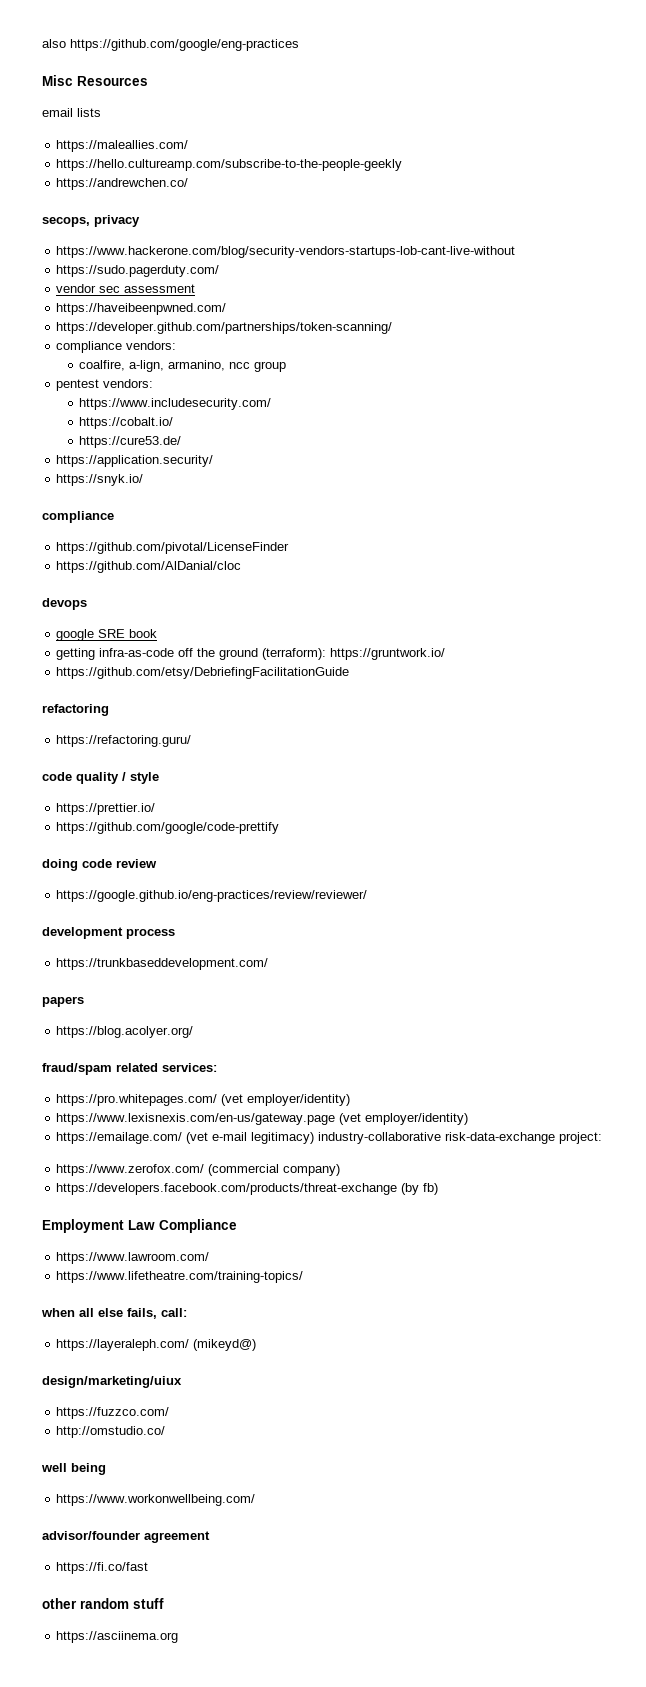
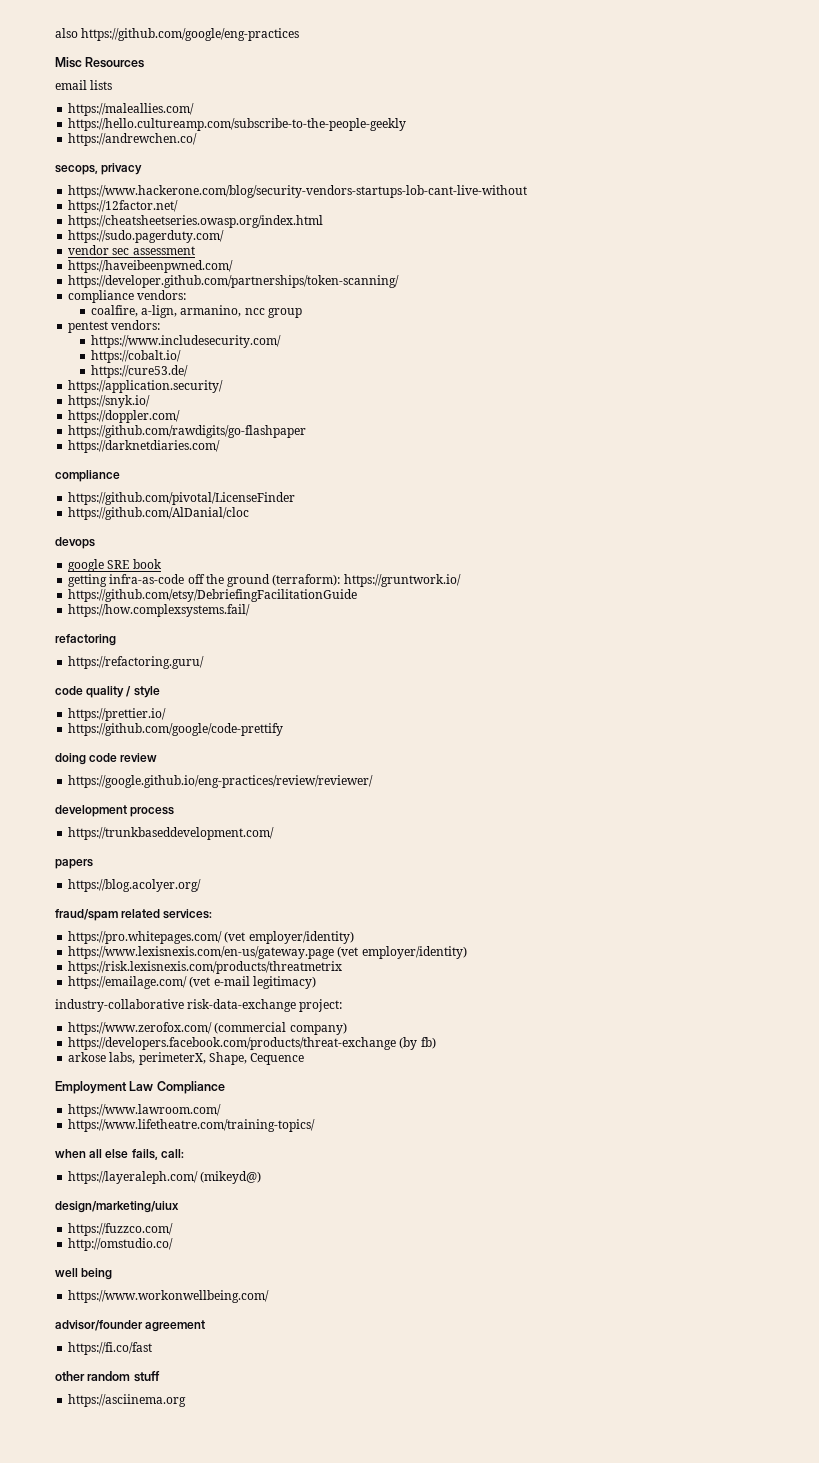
+ https://12factor.net/
+ https://cheatsheetseries.owasp.org/index.html
+ https://doppler.com/
+ https://github.com/rawdigits/go-flashpaper
+ https://darknetdiaries.com/
+ https://how.complexsystems.fail/
+ https://risk.lexisnexis.com/products/threatmetrix
- https://emailage.com/ (vet e-mail legitimacy) industry-collaborative risk-data-exchange project:
+ https://emailage.com/ (vet e-mail legitimacy)
+ industry-collaborative risk-data-exchange project:
+ arkose labs, perimeterX, Shape, Cequence

